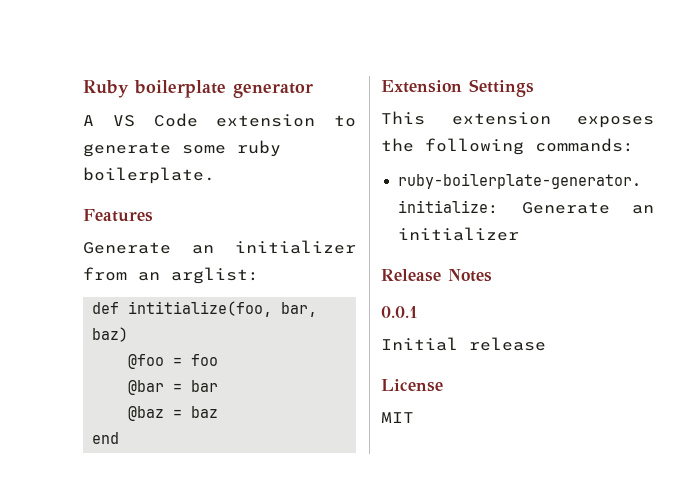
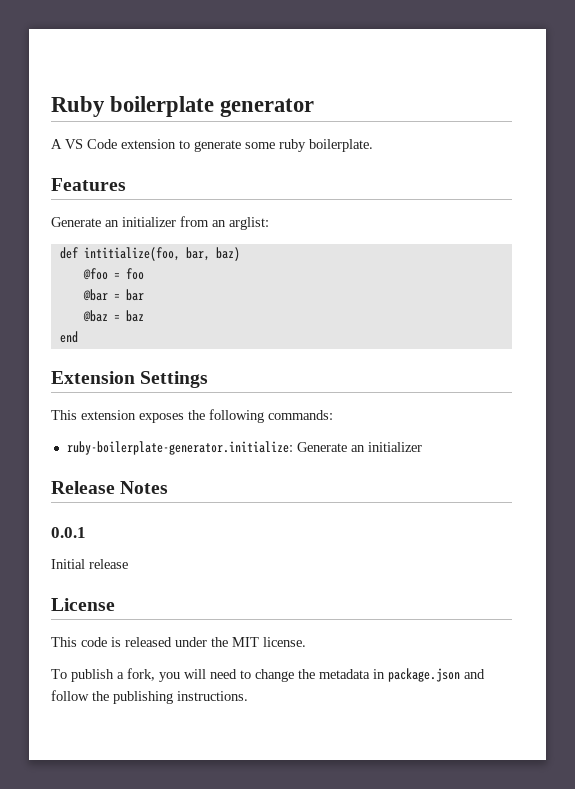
- MIT
+ This code is released under the MIT license.
+ To publish a fork, you will need to change the metadata in package.json and follow the publishing instructions.

